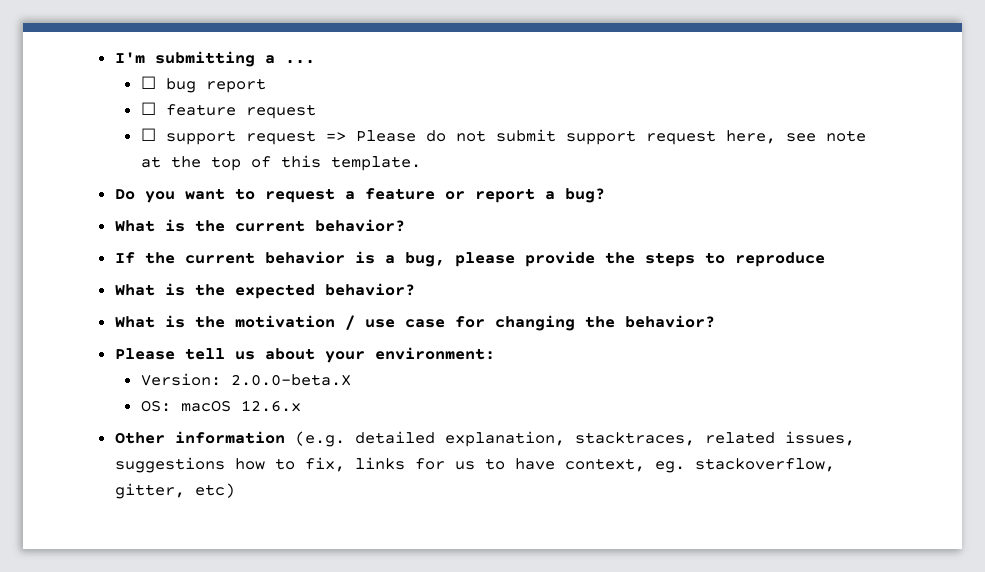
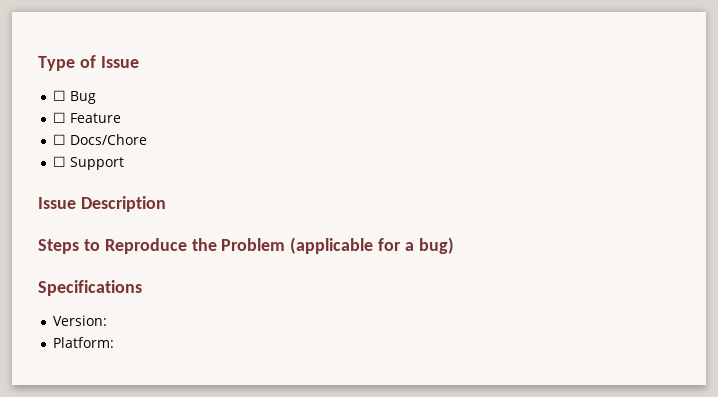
- I'm submitting a ...
- ☐ bug report
- ☐ feature request
- ☐ support request => Please do not submit support request here, see note at the top of this template.
- Do you want to request a feature or report a bug?
- What is the current behavior?
- If the current behavior is a bug, please provide the steps to reproduce
- What is the expected behavior?
- What is the motivation / use case for changing the behavior?
- Please tell us about your environment:
- Version: 2.0.0-beta.X
- OS: macOS 12.6.x
- Other information (e.g. detailed explanation, stacktraces, related issues, suggestions how to fix, links for us to have context, eg. stackoverflow, gitter, etc)
+ Type of Issue
+ ☐ Bug
+ ☐ Feature
+ ☐ Docs/Chore
+ ☐ Support
+ Issue Description
+ Steps to Reproduce the Problem (applicable for a bug)
+ Specifications
+ Version:
+ Platform:

